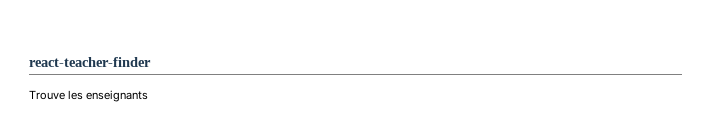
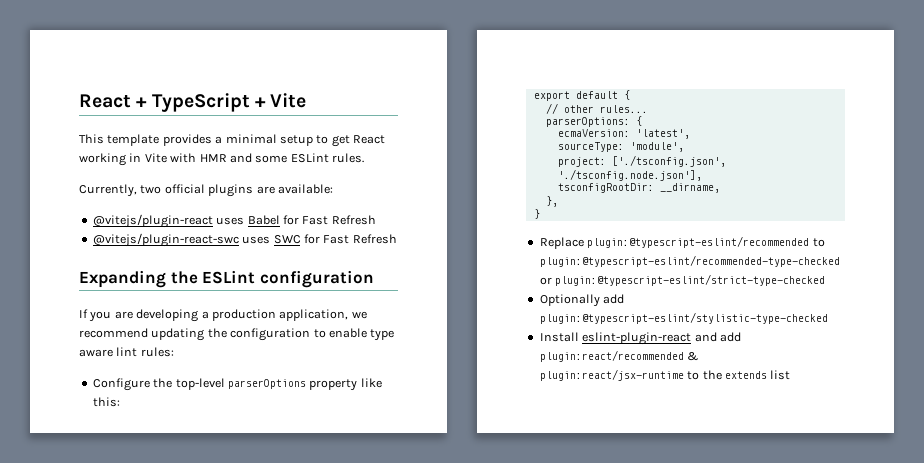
- react-teacher-finder
- Trouve les enseignants
+ React + TypeScript + Vite
+ This template provides a minimal setup to get React working in Vite with HMR and some ESLint rules.
+ Currently, two official plugins are available:
+ @vitejs/plugin-react uses Babel for Fast Refresh
+ @vitejs/plugin-react-swc uses SWC for Fast Refresh
+ Expanding the ESLint configuration
+ If you are developing a production application, we recommend updating the configuration to enable type aware lint rules:
+ Configure the top-level parserOptions property like this:
+ export default {
+ // other rules...
+ parserOptions: {
+ ecmaVersion: 'latest',
+ sourceType: 'module',
+ project: ['./tsconfig.json', './tsconfig.node.json'],
+ tsconfigRootDir: __dirname,
+ },
+ }
+ Replace plugin:@typescript-eslint/recommended to plugin:@typescript-eslint/recommended-type-checked or plugin:@typescript-eslint/strict-type-checked
+ Optionally add plugin:@typescript-eslint/stylistic-type-checked
+ Install eslint-plugin-react and add plugin:react/recommended & plugin:react/jsx-runtime to the extends list

